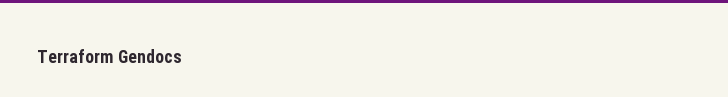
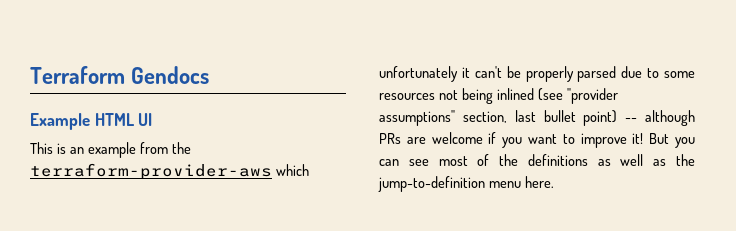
+ Example HTML UI
+ This is an example from the terraform-provider-aws which unfortunately it can't be properly parsed due to some resources not being inlined (see "provider assumptions" section, last bullet point) -- although PRs are welcome if you want to improve it! But you can see most of the definitions as well as the jump-to-definition menu here.

